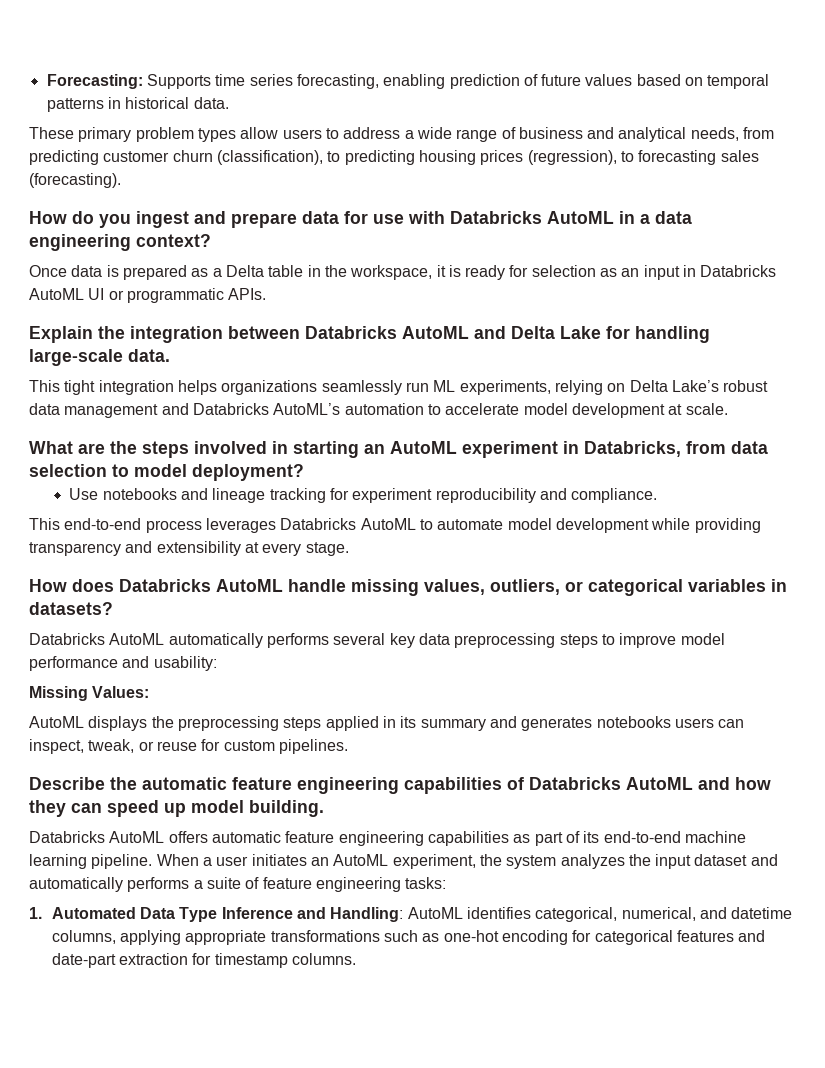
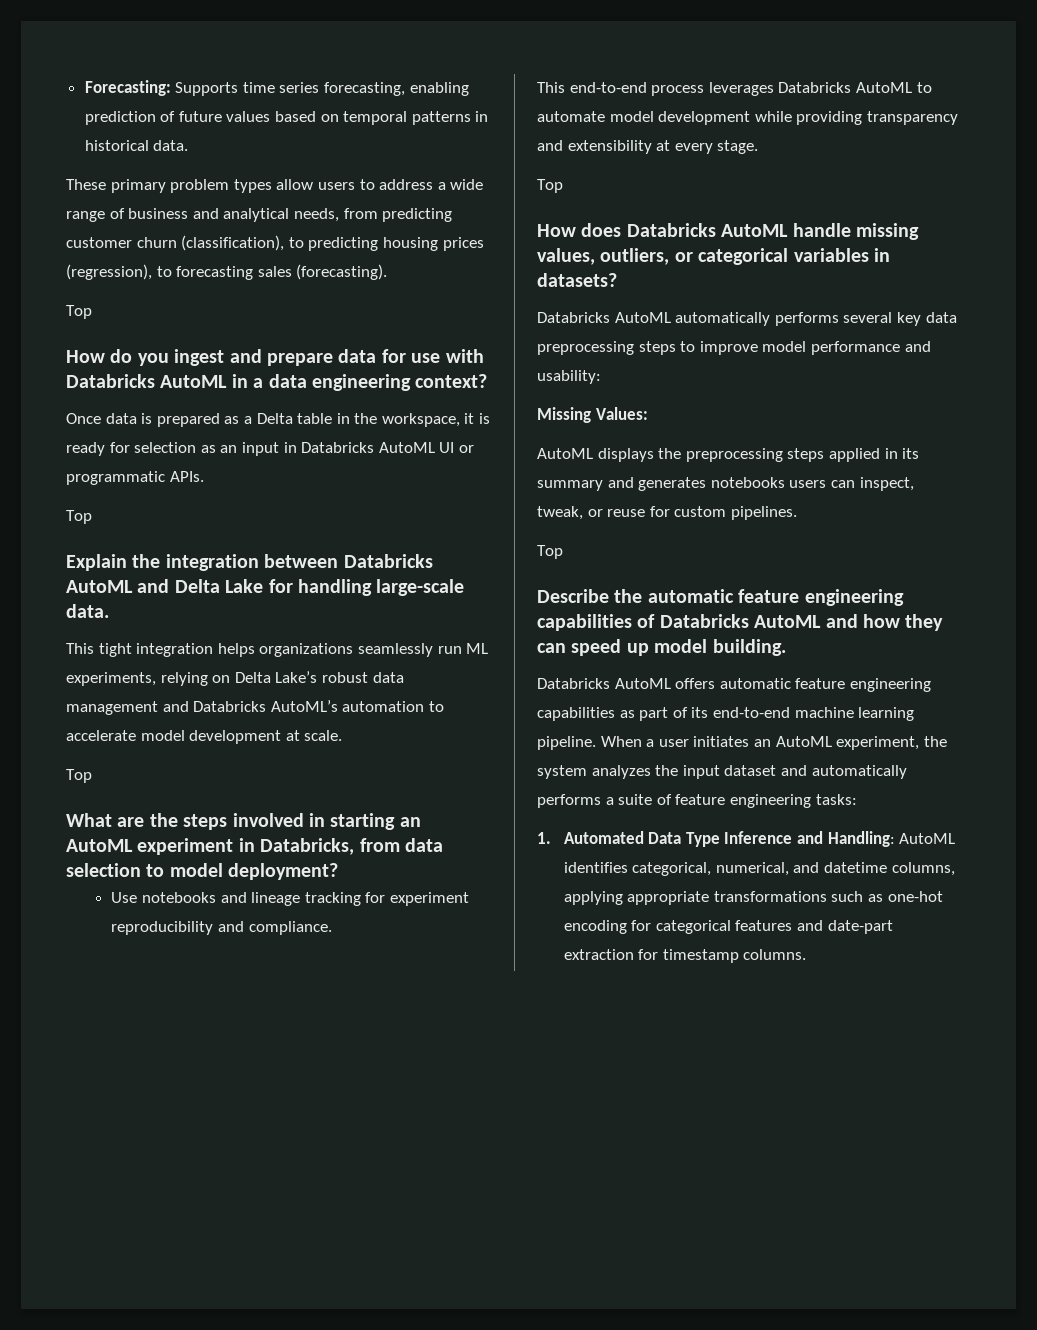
  These primary problem types allow users to address a wide range of business and analytical needs, from predicting customer churn (classification), to predicting housing prices (regression), to forecasting sales (forecasting).
+ Top
  Once data is prepared as a Delta table in the workspace, it is ready for selection as an input in Databricks AutoML UI or programmatic APIs.
+ Top
  This tight integration helps organizations seamlessly run ML experiments, relying on Delta Lake’s robust data management and Databricks AutoML’s automation to accelerate model development at scale.
+ Top
  This end-to-end process leverages Databricks AutoML to automate model development while providing transparency and extensibility at every stage.
+ Top
  AutoML displays the preprocessing steps applied in its summary and generates notebooks users can inspect, tweak, or reuse for custom pipelines.
+ Top

